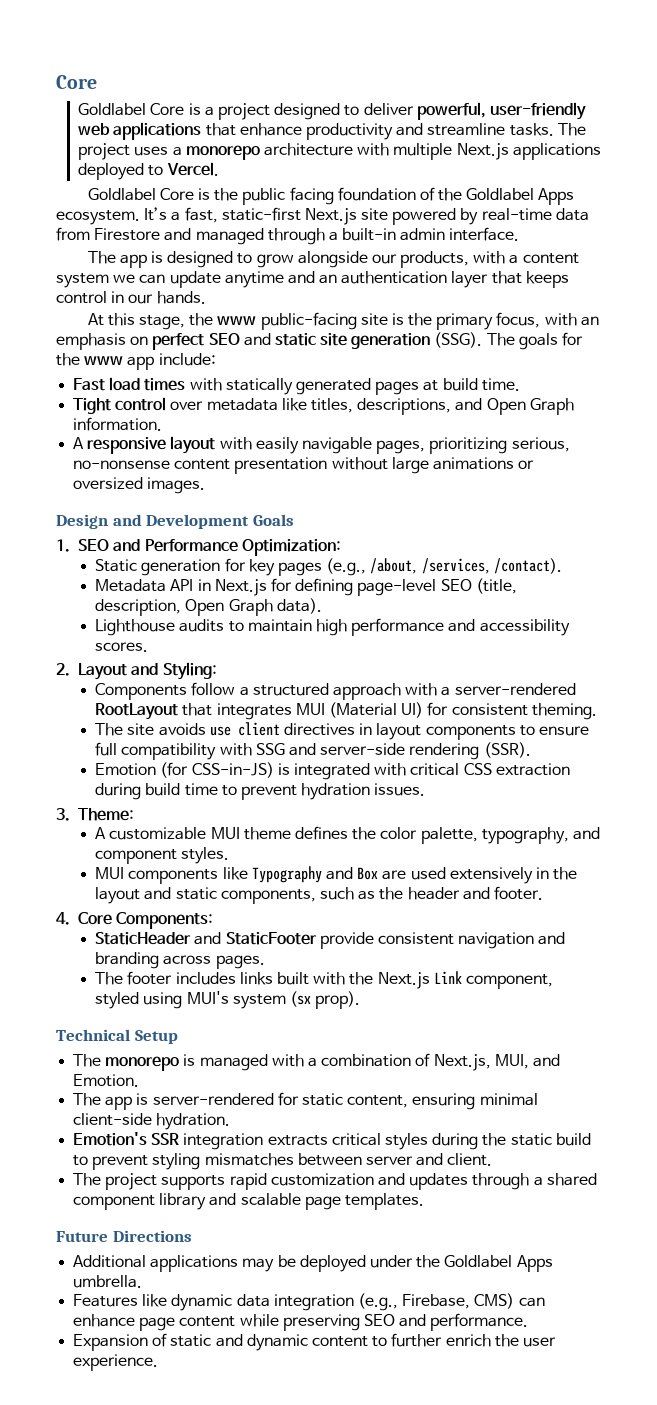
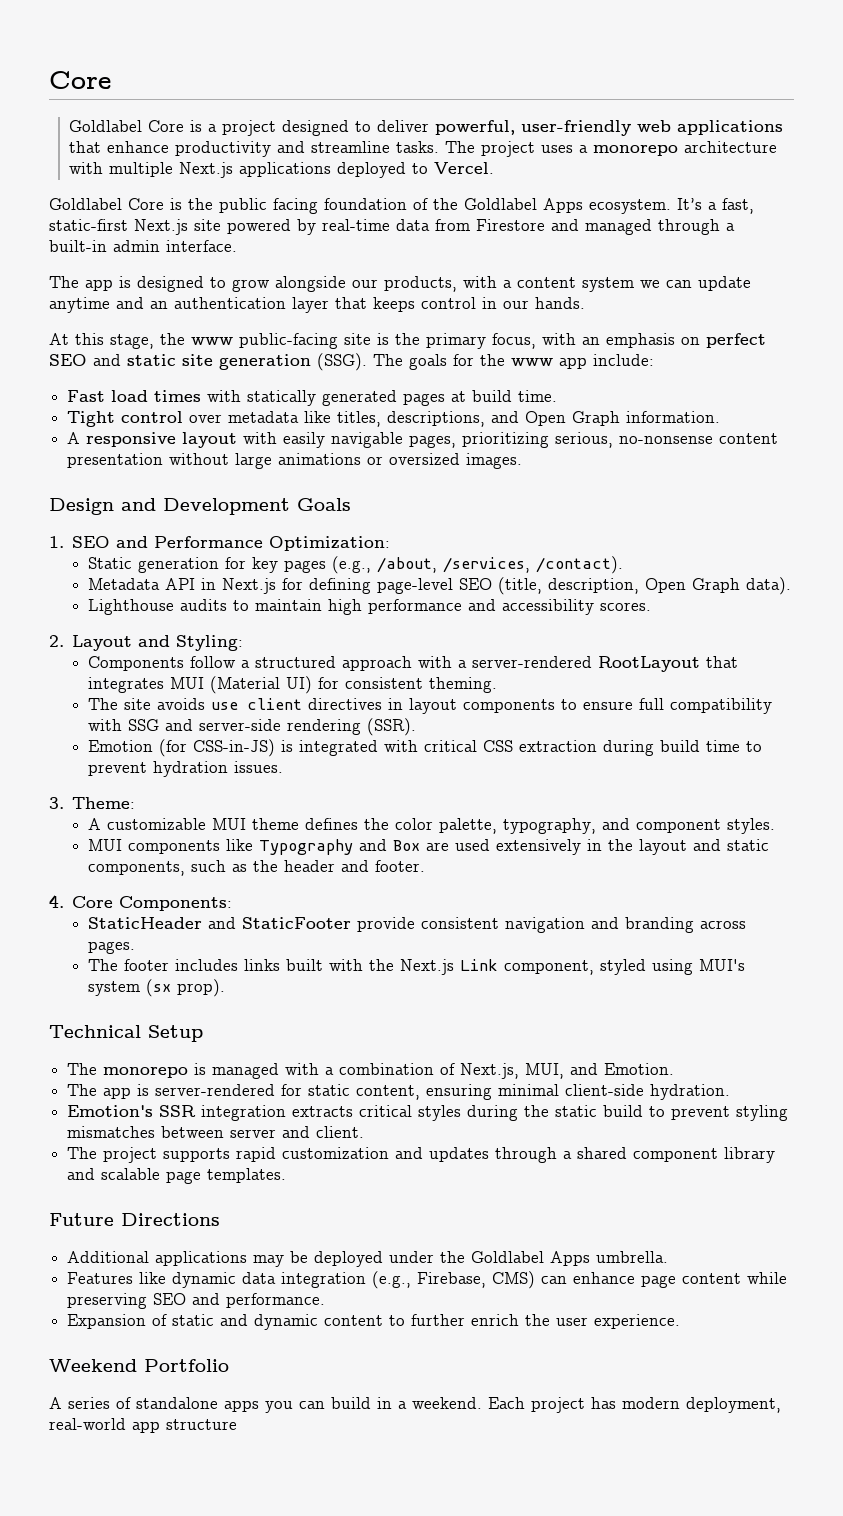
+ Weekend Portfolio
+ A series of standalone apps you can build in a weekend. Each project has modern deployment, real-world app structure

